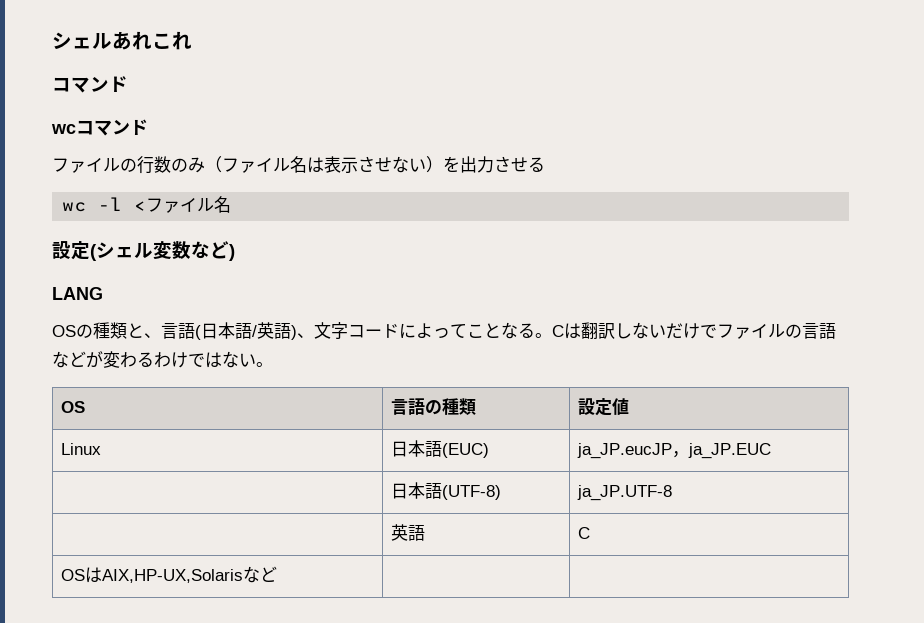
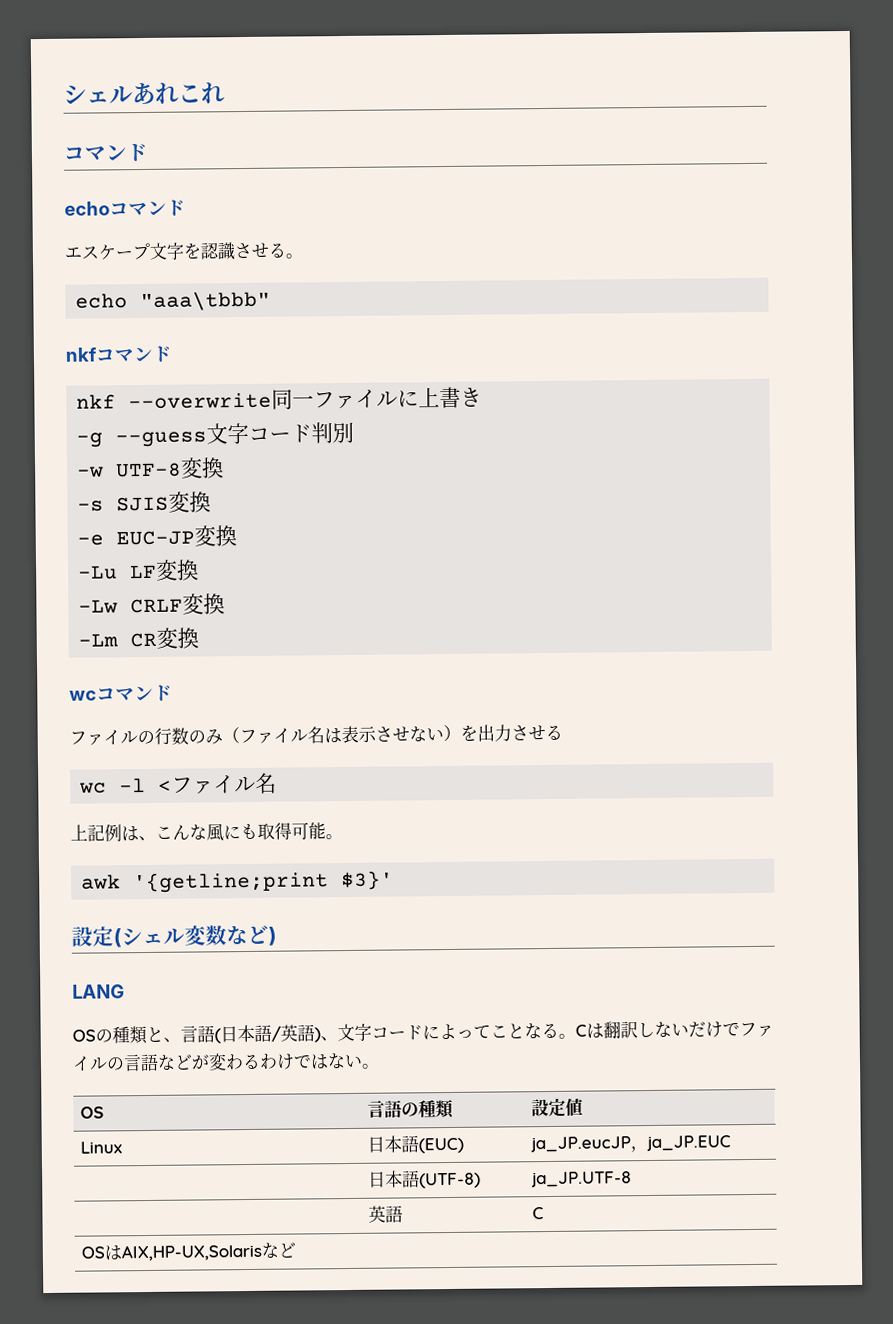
+ echoコマンド
+ エスケープ文字を認識させる。
+ echo "aaa\tbbb"
+ nkfコマンド
+ nkf --overwrite同一ファイルに上書き
+ -g --guess文字コード判別
+ -w UTF-8変換
+ -s SJIS変換
+ -e EUC-JP変換
+ -Lu LF変換
+ -Lw CRLF変換
+ -Lm CR変換
+ 上記例は、こんな風にも取得可能。
+ awk '{getline;print $3}'

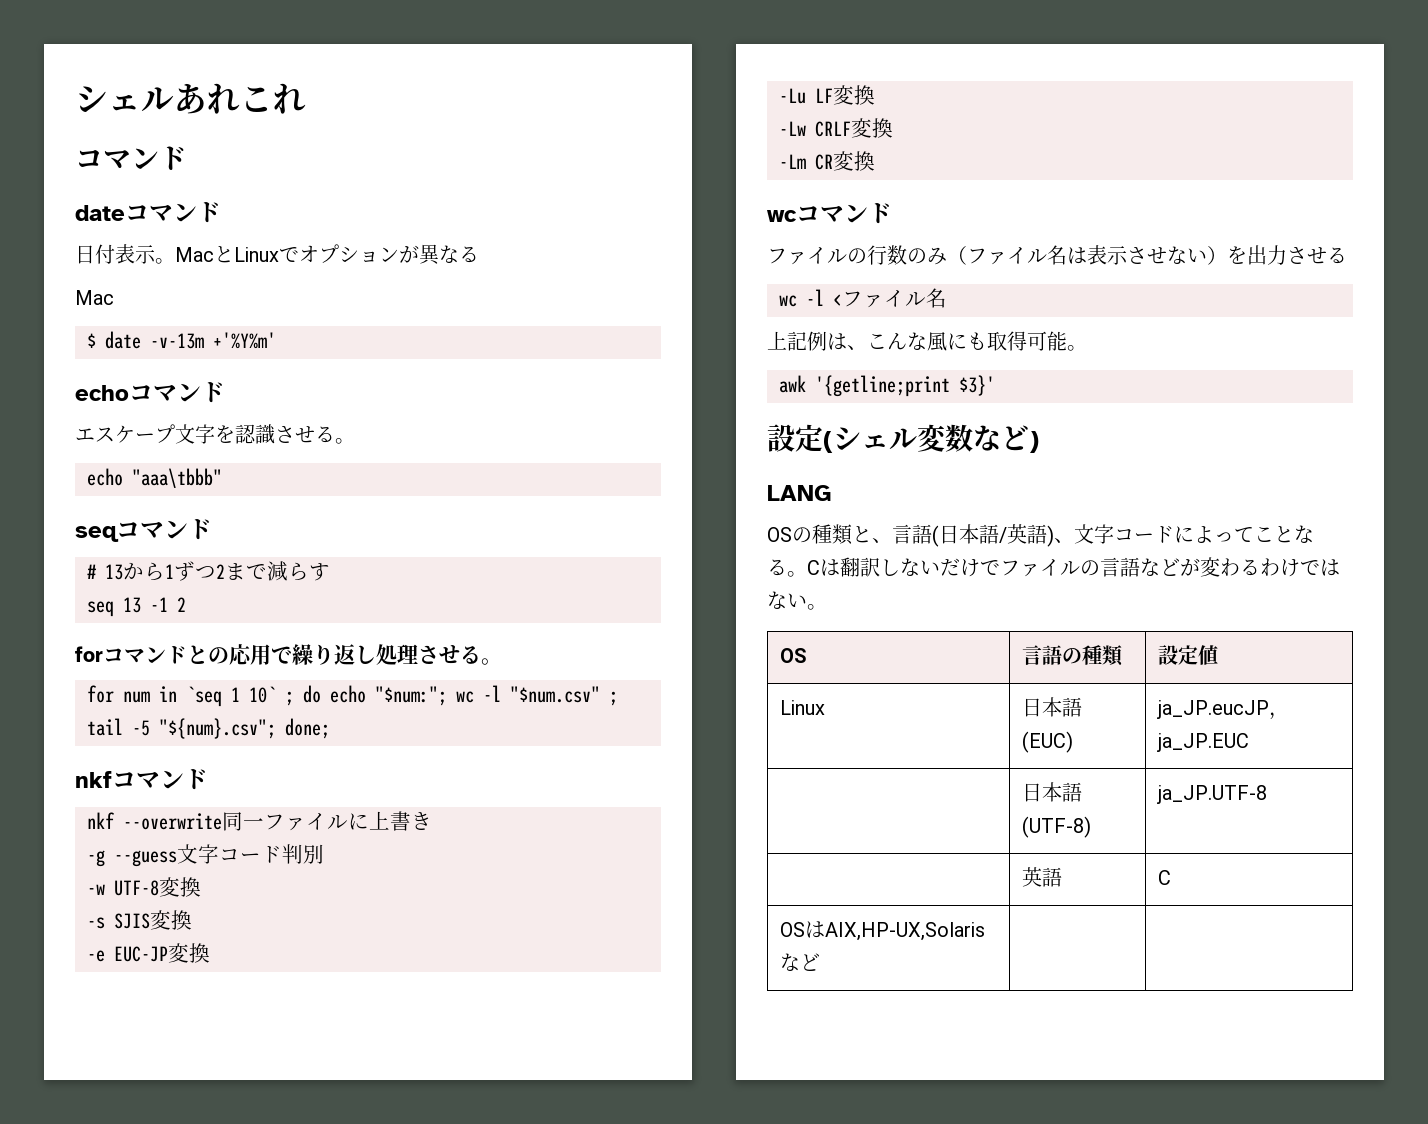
+ dateコマンド
+ 日付表示。MacとLinuxでオプションが異なる
+ Mac
+ $ date -v-13m +'%Y%m'
+ seqコマンド
+ # 13から1ずつ2まで減らす
+ seq 13 -1 2
+ forコマンドとの応用で繰り返し処理させる。
+ for num in `seq 1 10` ; do echo "$num:"; wc -l "$num.csv" ; tail -5 "${num}.csv"; done;

